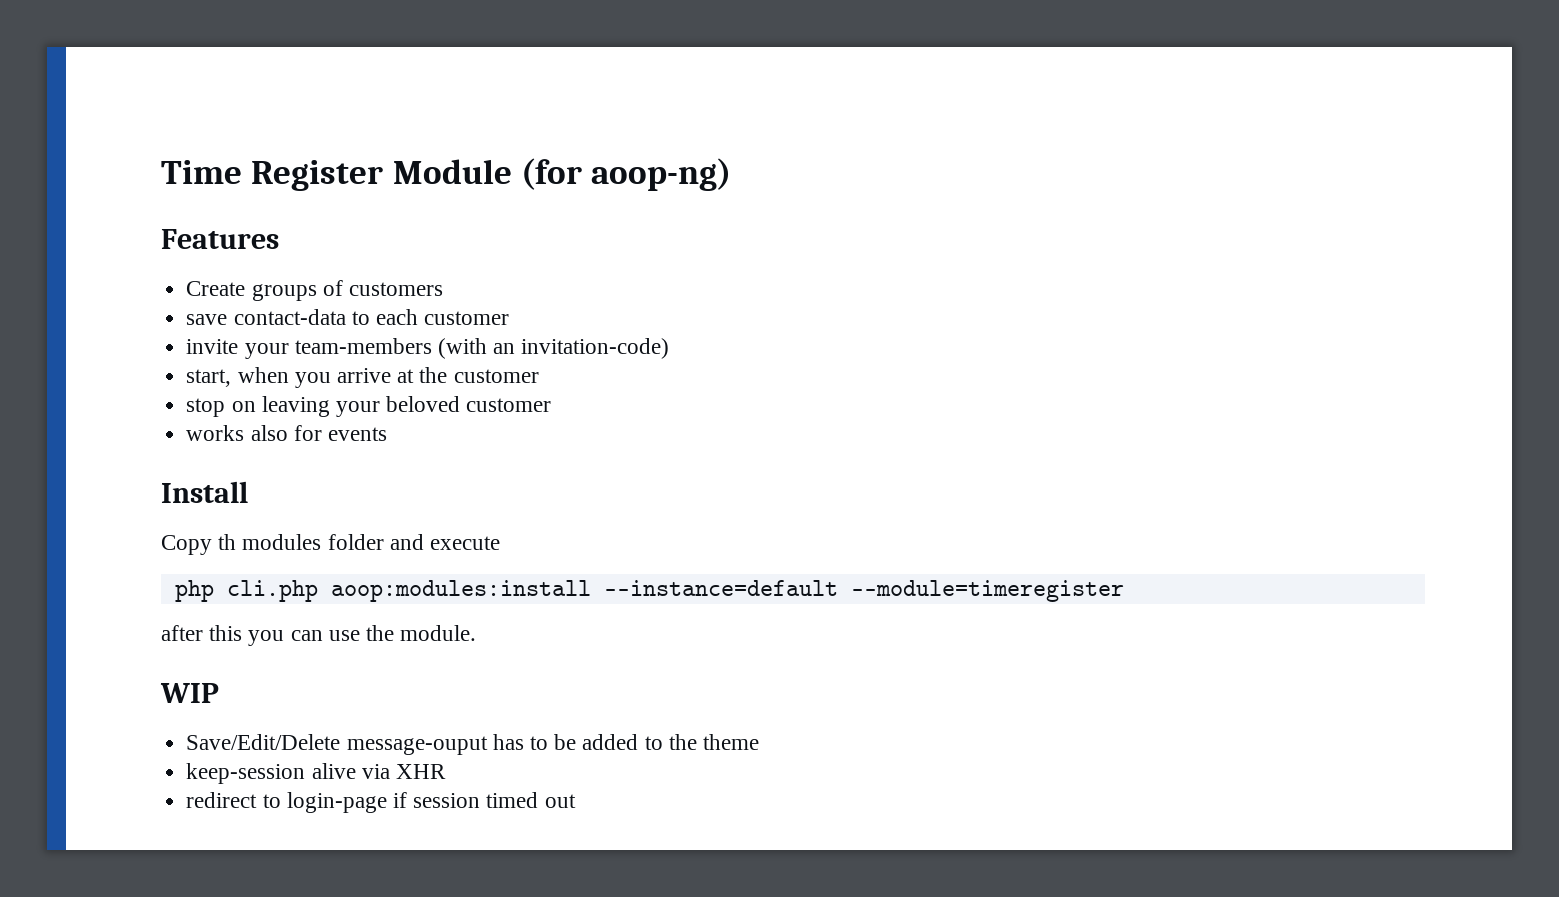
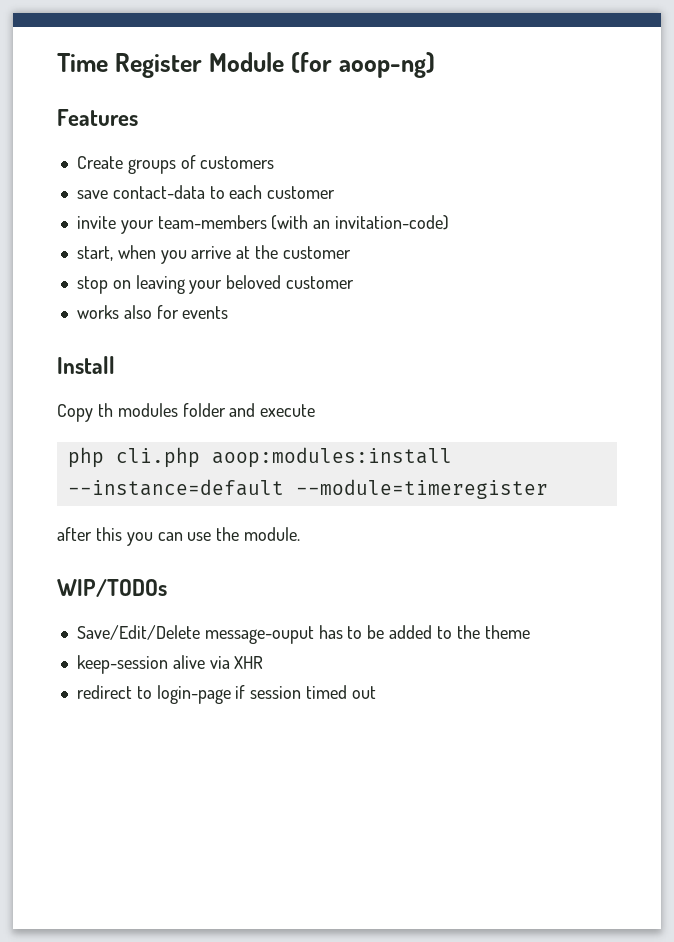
- WIP
+ WIP/TODOs

